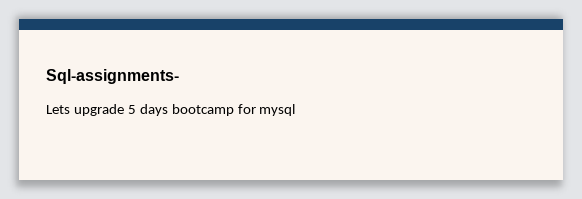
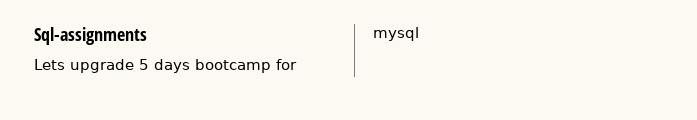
- Sql-assignments-
+ Sql-assignments

